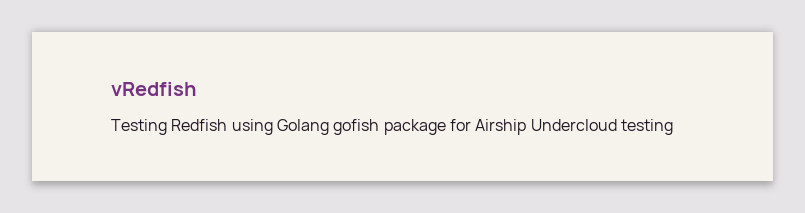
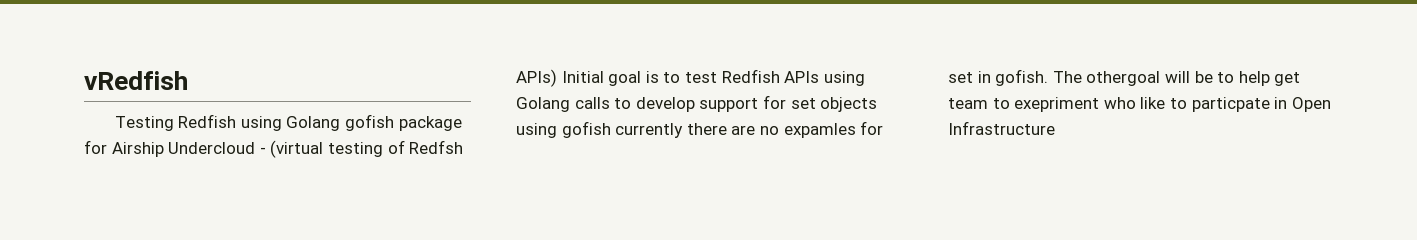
- Testing Redfish using Golang gofish package for Airship Undercloud testing
+ Testing Redfish using Golang gofish package for Airship Undercloud - (virtual testing of Redfsh APIs) Initial goal is to test Redfish APIs using Golang calls to develop support for set objects using gofish currently there are no expamles for set in gofish. The othergoal will be to help get team to exepriment who like to particpate in Open Infrastructure

